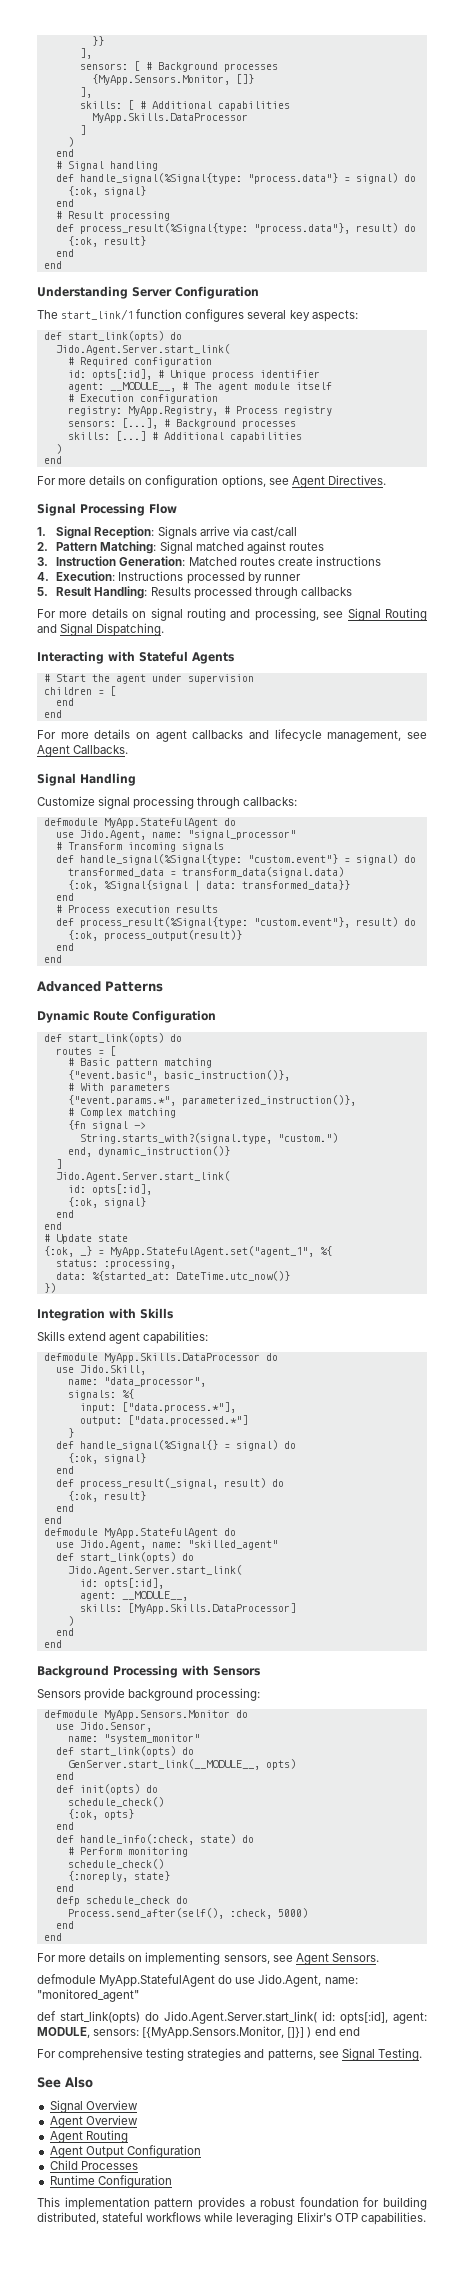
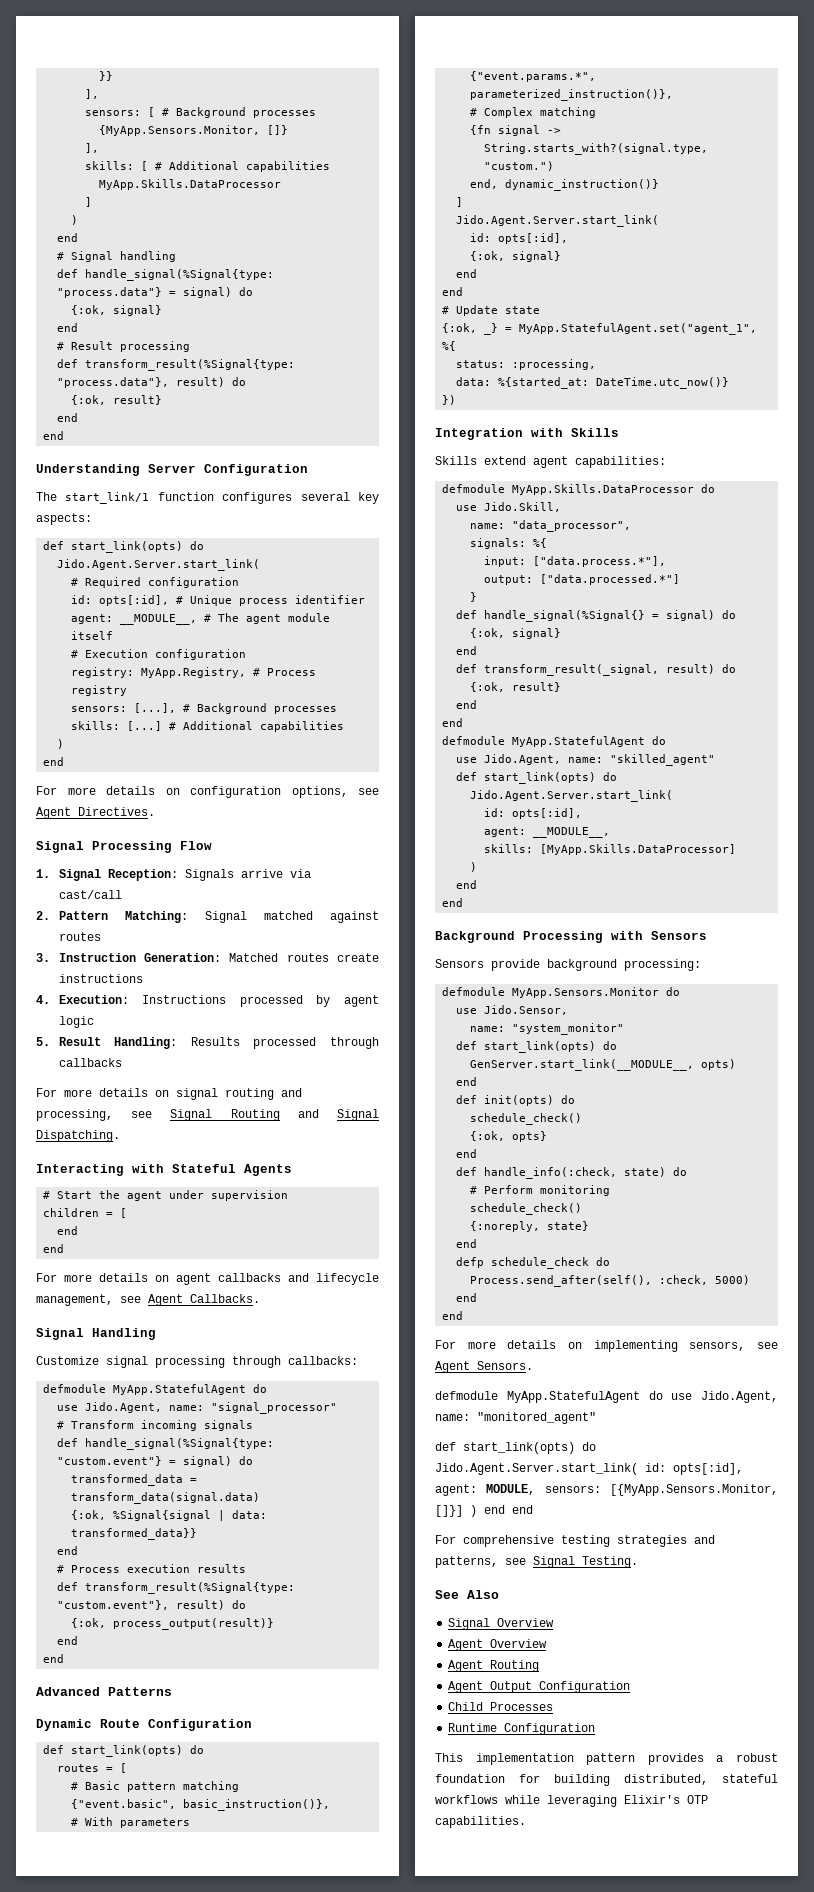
- def process_result(%Signal{type: "process.data"}, result) do
+ def transform_result(%Signal{type: "process.data"}, result) do
- 4. Execution: Instructions processed by runner
+ 4. Execution: Instructions processed by agent logic
- def process_result(%Signal{type: "custom.event"}, result) do
+ def transform_result(%Signal{type: "custom.event"}, result) do
- def process_result(_signal, result) do
+ def transform_result(_signal, result) do

